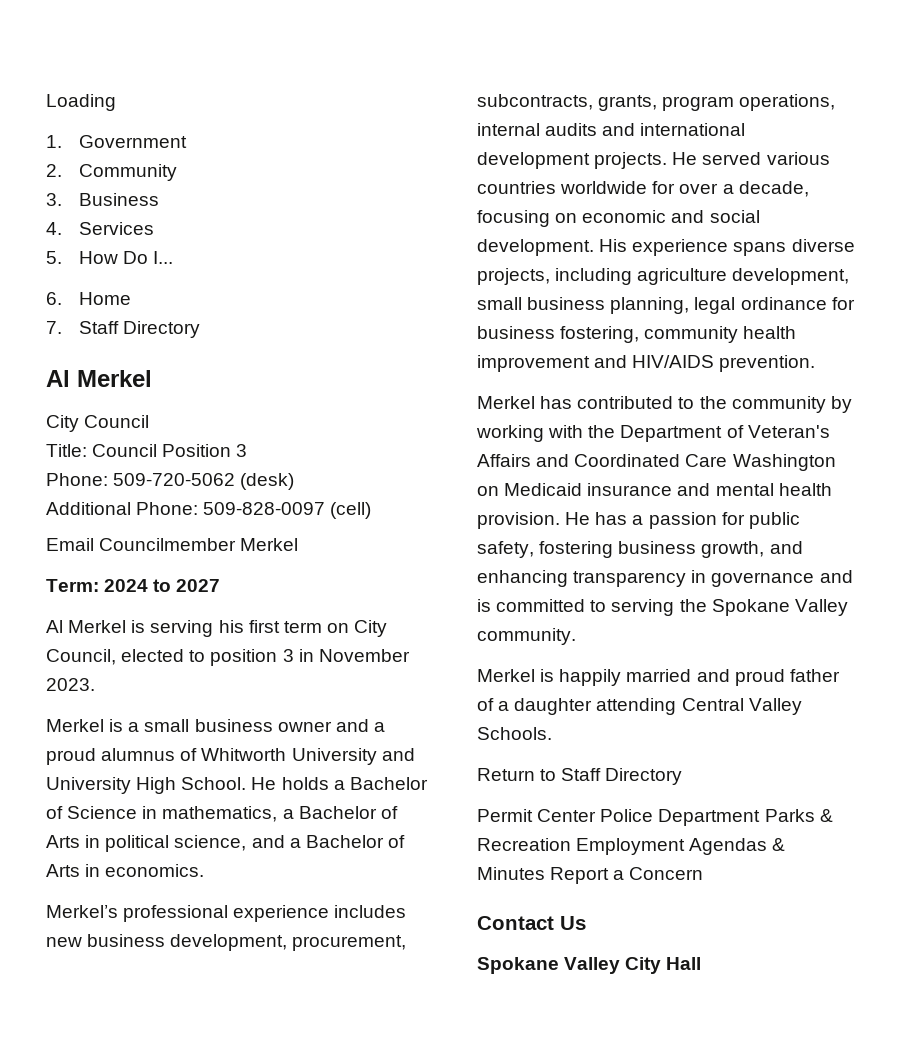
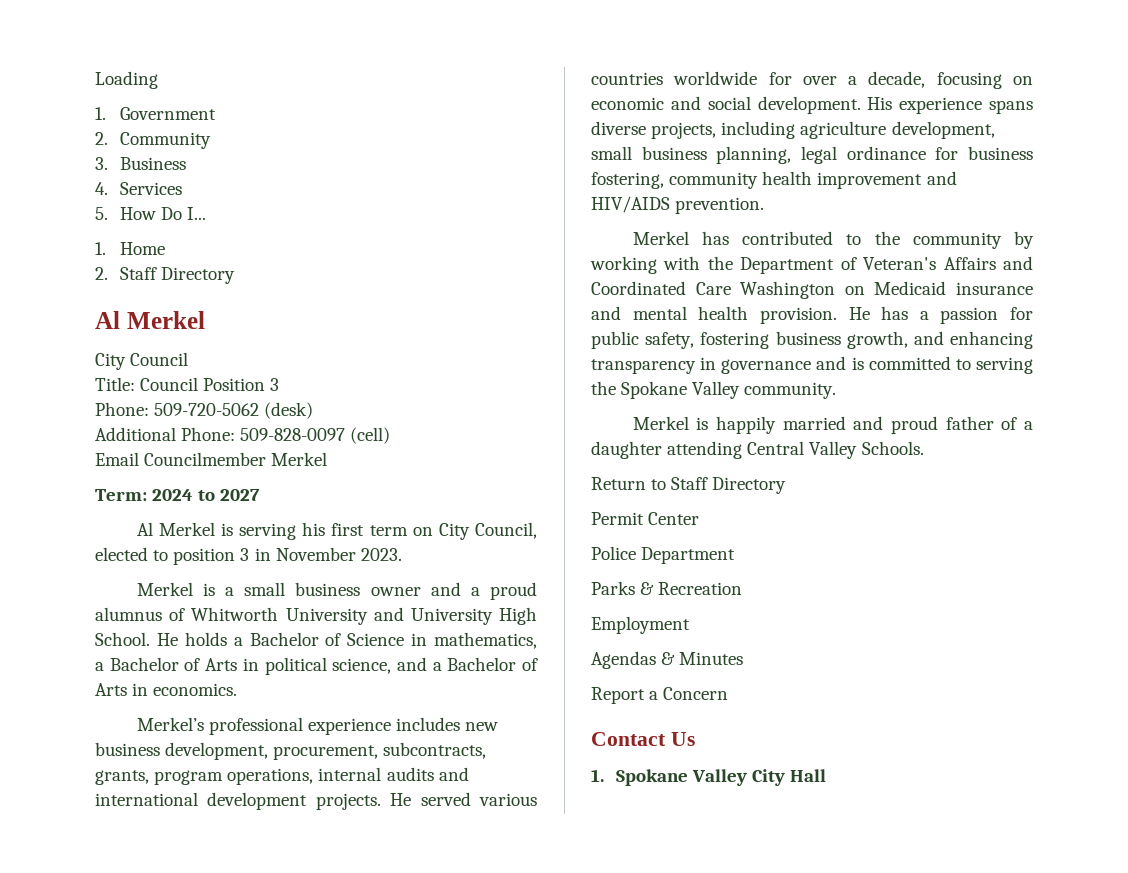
- 6. Home
+ 1. Home
- 7. Staff Directory
+ 2. Staff Directory
- Permit Center Police Department Parks & Recreation Employment Agendas & Minutes Report a Concern
+ Permit Center
+ Police Department
+ Parks & Recreation
+ Employment
+ Agendas & Minutes
+ Report a Concern
- Spokane Valley City Hall
+ 1. Spokane Valley City Hall

